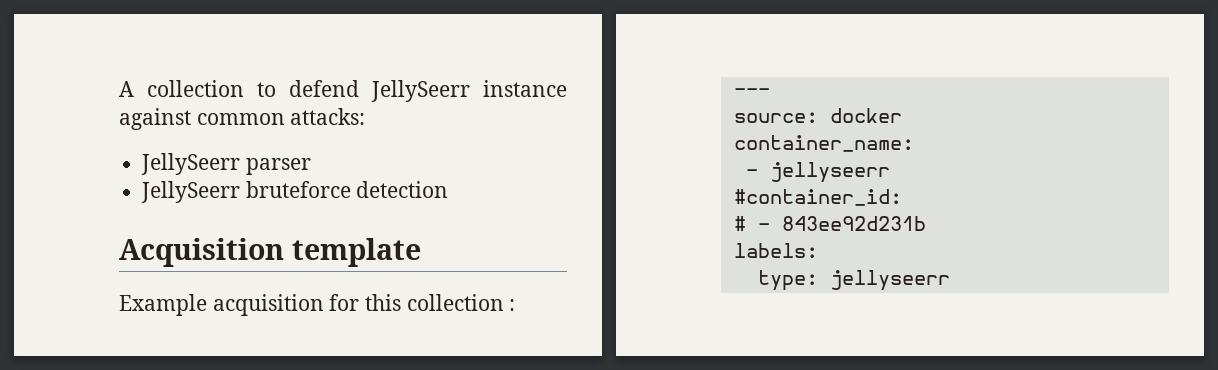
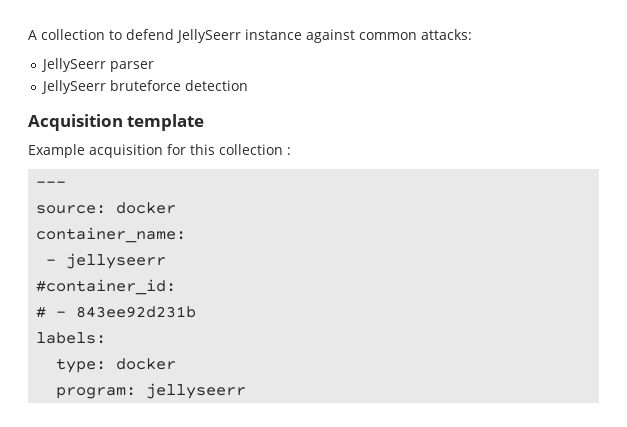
- type: jellyseerr
+ type: docker
+ program: jellyseerr

